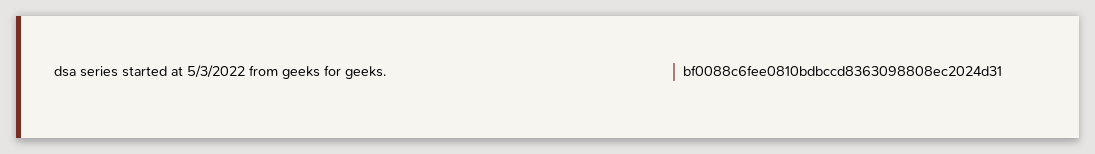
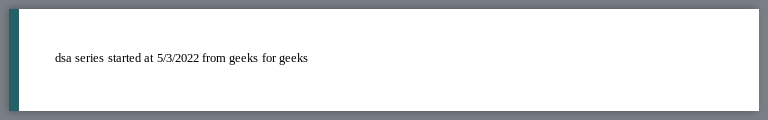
- dsa series started at 5/3/2022 from geeks for geeks.
- bf0088c6fee0810bdbccd8363098808ec2024d31
+ dsa series started at 5/3/2022 from geeks for geeks

